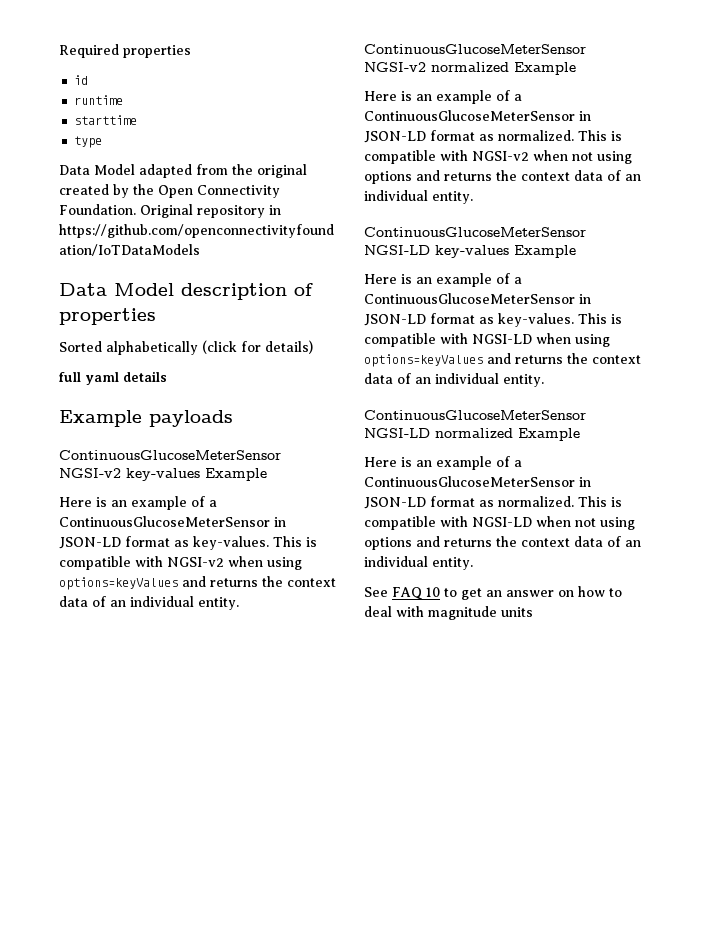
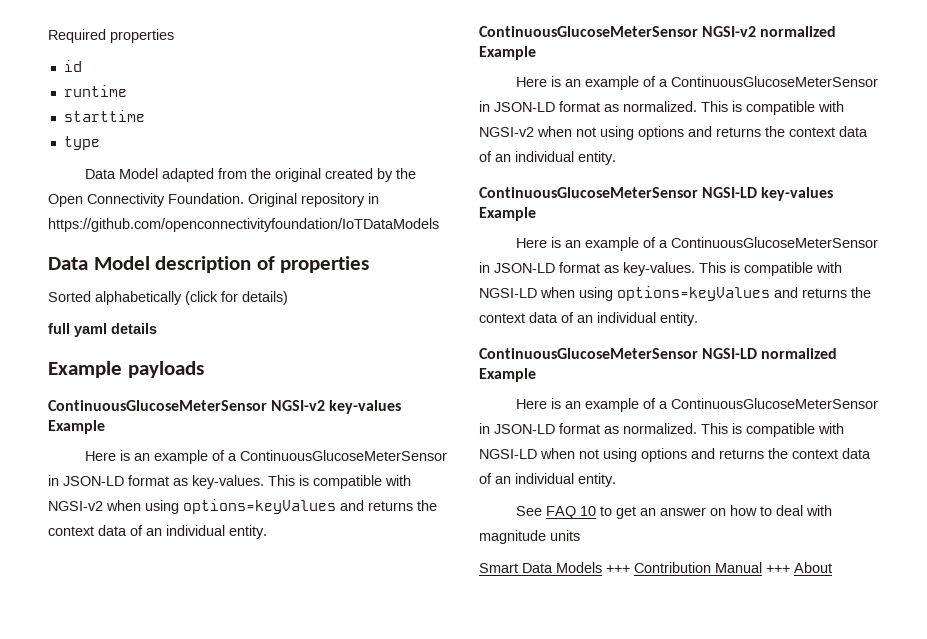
+ Smart Data Models +++ Contribution Manual +++ About

